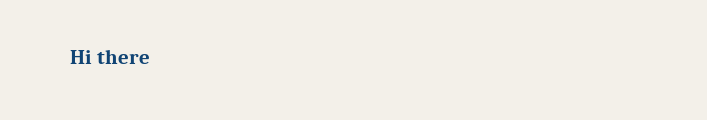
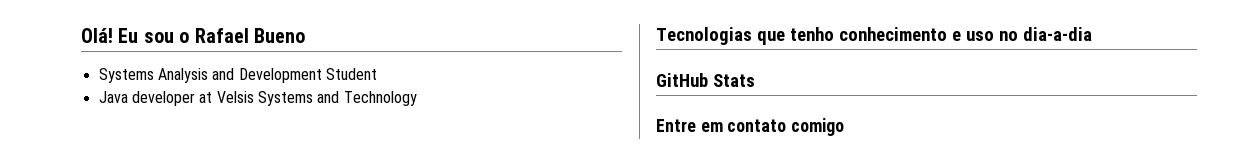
- Hi there
+ Olá! Eu sou o Rafael Bueno
+ Systems Analysis and Development Student
+ Java developer at Velsis Systems and Technology
+ Tecnologias que tenho conhecimento e uso no dia-a-dia
+ GitHub Stats
+ Entre em contato comigo

